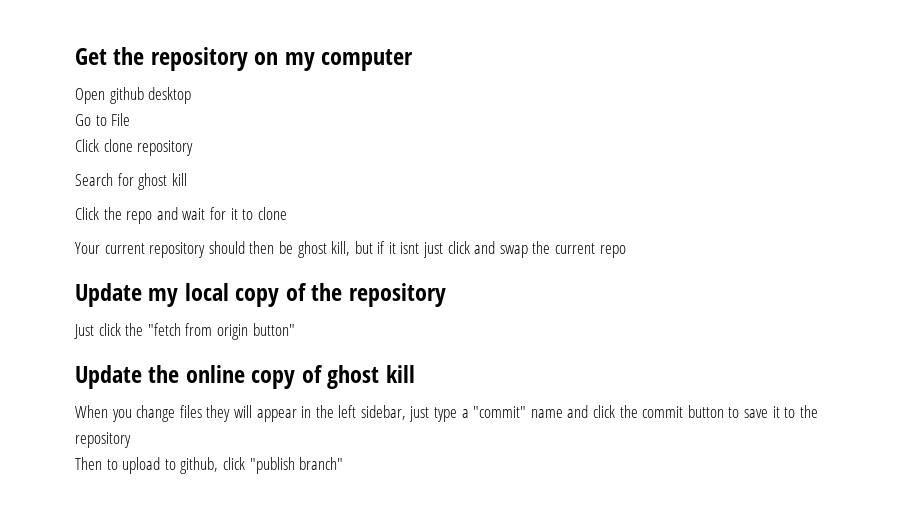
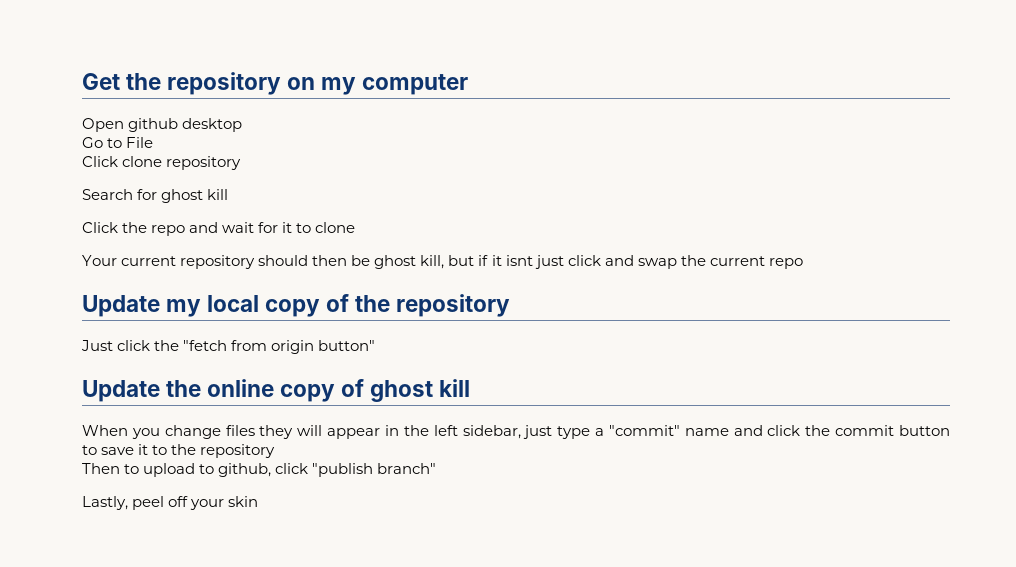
+ Lastly, peel off your skin

